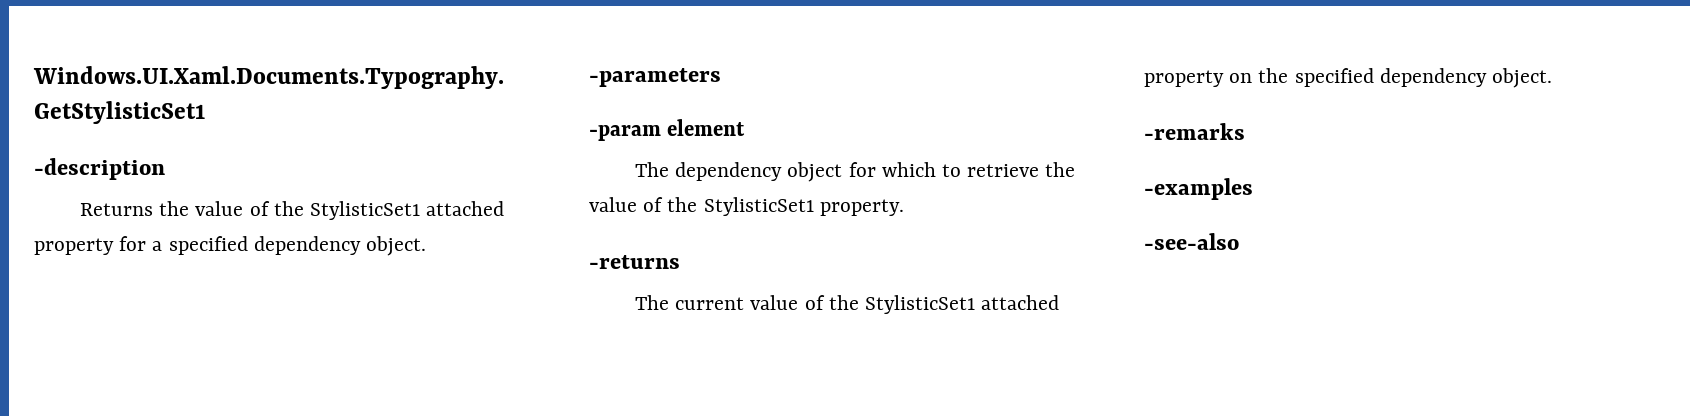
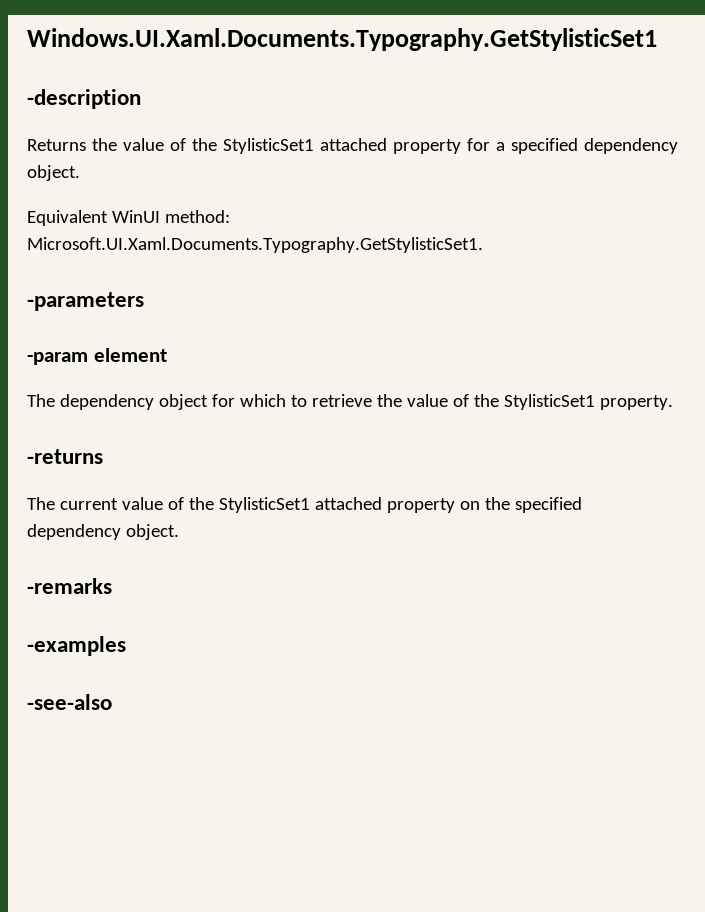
+ Equivalent WinUI method: Microsoft.UI.Xaml.Documents.Typography.GetStylisticSet1.

